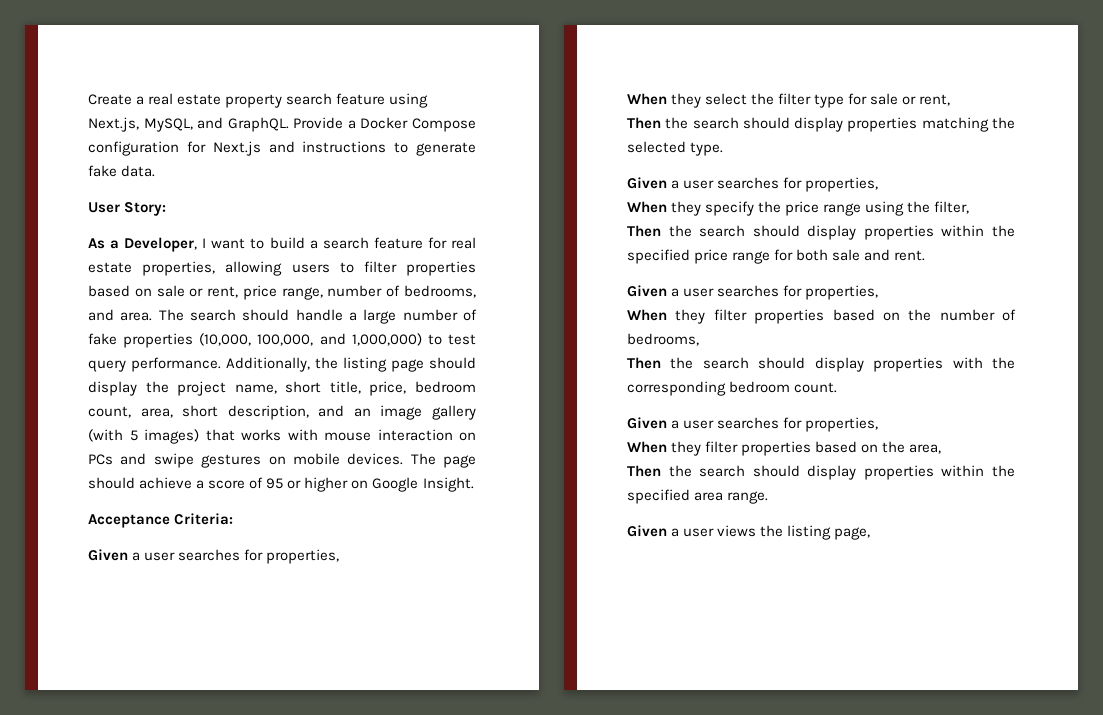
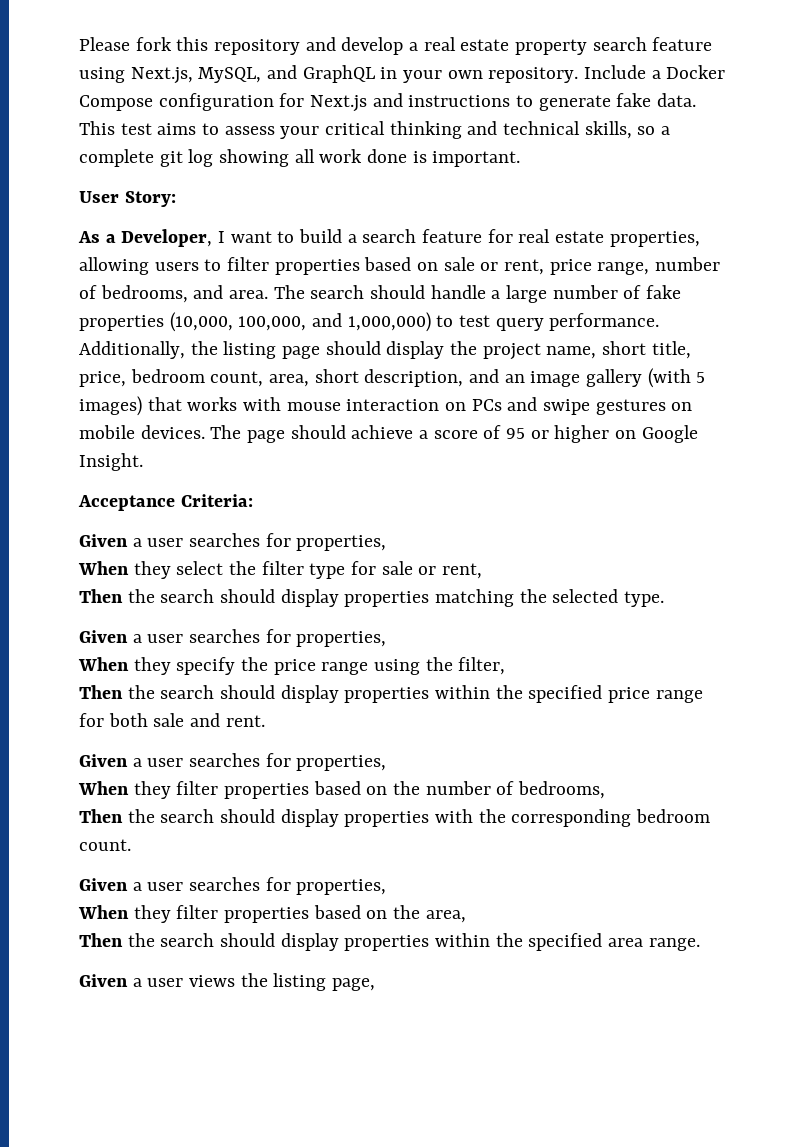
- Create a real estate property search feature using Next.js, MySQL, and GraphQL. Provide a Docker Compose configuration for Next.js and instructions to generate fake data.
+ Please fork this repository and develop a real estate property search feature using Next.js, MySQL, and GraphQL in your own repository. Include a Docker Compose configuration for Next.js and instructions to generate fake data. This test aims to assess your critical thinking and technical skills, so a complete git log showing all work done is important.

